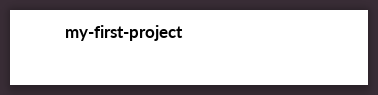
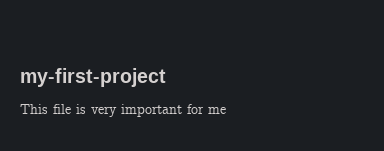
+ This file is very important for me

